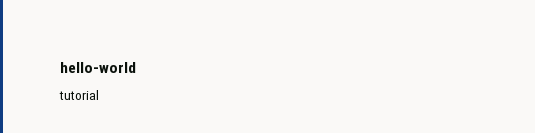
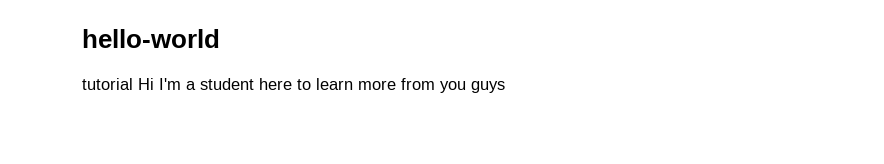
- tutorial
+ tutorial Hi I'm a student here to learn more from you guys

